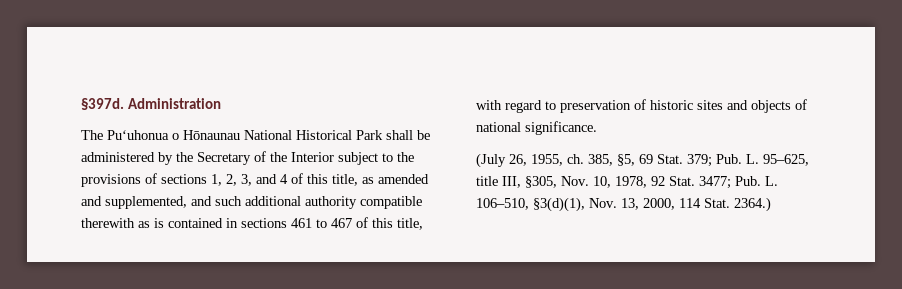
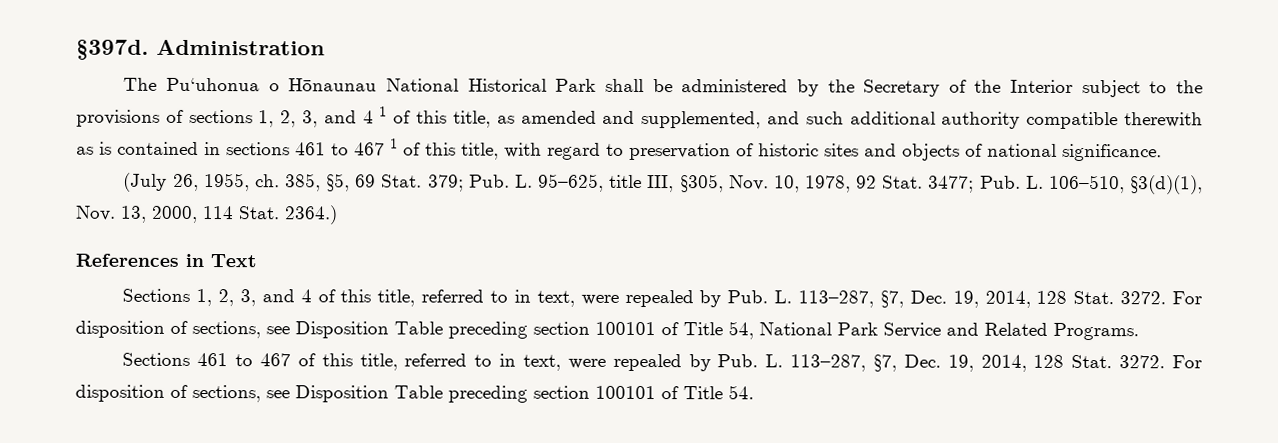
- The Pu‘uhonua o Hōnaunau National Historical Park shall be administered by the Secretary of the Interior subject to the provisions of sections 1, 2, 3, and 4 of this title, as amended and supplemented, and such additional authority compatible therewith as is contained in sections 461 to 467 of this title, with regard to preservation of historic sites and objects of national significance.
+ The Pu‘uhonua o Hōnaunau National Historical Park shall be administered by the Secretary of the Interior subject to the provisions of sections 1, 2, 3, and 4 1 of this title, as amended and supplemented, and such additional authority compatible therewith as is contained in sections 461 to 467 1 of this title, with regard to preservation of historic sites and objects of national significance.
+ References in Text
+ Sections 1, 2, 3, and 4 of this title, referred to in text, were repealed by Pub. L. 113–287, §7, Dec. 19, 2014, 128 Stat. 3272. For disposition of sections, see Disposition Table preceding section 100101 of Title 54, National Park Service and Related Programs.
+ Sections 461 to 467 of this title, referred to in text, were repealed by Pub. L. 113–287, §7, Dec. 19, 2014, 128 Stat. 3272. For disposition of sections, see Disposition Table preceding section 100101 of Title 54.

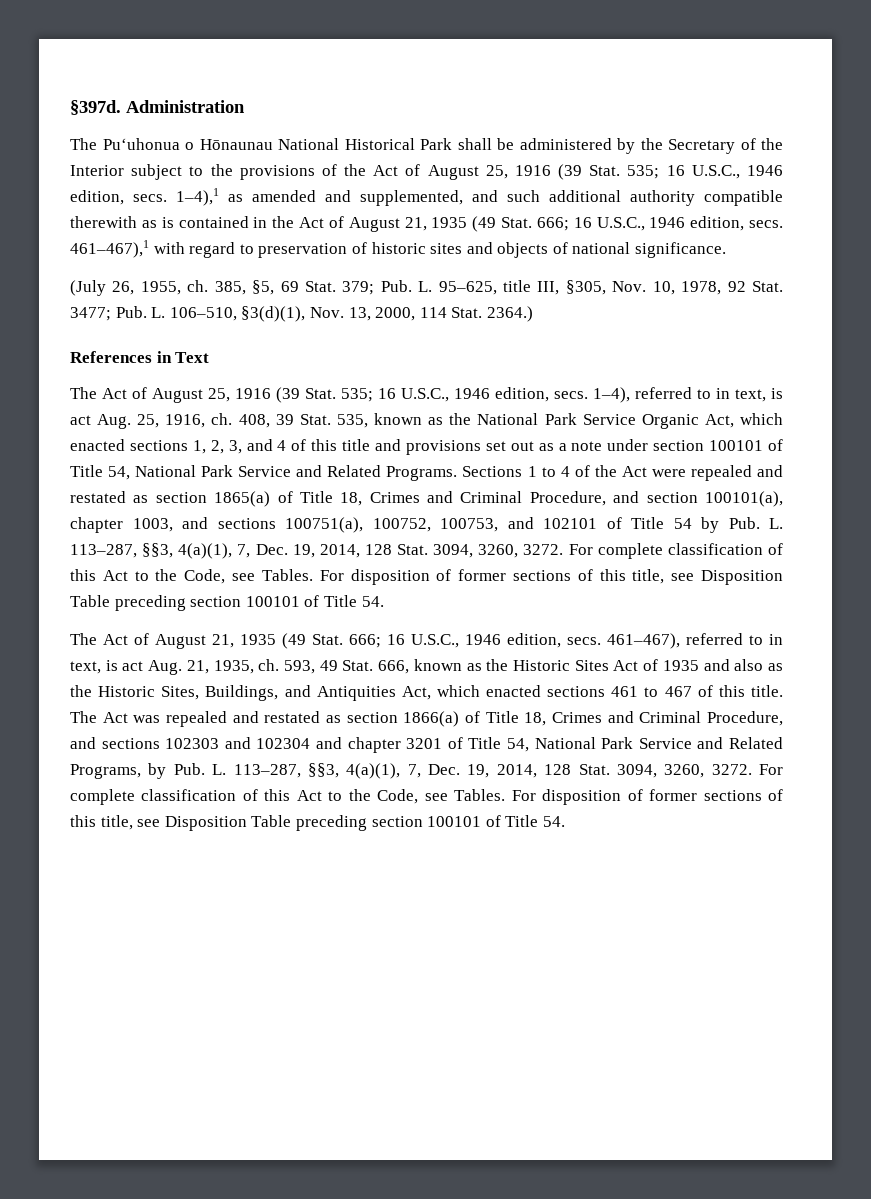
- The Pu‘uhonua o Hōnaunau National Historical Park shall be administered by the Secretary of the Interior subject to the provisions of sections 1, 2, 3, and 4 1 of this title, as amended and supplemented, and such additional authority compatible therewith as is contained in sections 461 to 467 1 of this title, with regard to preservation of historic sites and objects of national significance.
+ The Pu‘uhonua o Hōnaunau National Historical Park shall be administered by the Secretary of the Interior subject to the provisions of the Act of August 25, 1916 (39 Stat. 535; 16 U.S.C., 1946 edition, secs. 1–4),1 as amended and supplemented, and such additional authority compatible therewith as is contained in the Act of August 21, 1935 (49 Stat. 666; 16 U.S.C., 1946 edition, secs. 461–467),1 with regard to preservation of historic sites and objects of national significance.
- Sections 1, 2, 3, and 4 of this title, referred to in text, were repealed by Pub. L. 113–287, §7, Dec. 19, 2014, 128 Stat. 3272. For disposition of sections, see Disposition Table preceding section 100101 of Title 54, National Park Service and Related Programs.
- Sections 461 to 467 of this title, referred to in text, were repealed by Pub. L. 113–287, §7, Dec. 19, 2014, 128 Stat. 3272. For disposition of sections, see Disposition Table preceding section 100101 of Title 54.
+ The Act of August 25, 1916 (39 Stat. 535; 16 U.S.C., 1946 edition, secs. 1–4), referred to in text, is act Aug. 25, 1916, ch. 408, 39 Stat. 535, known as the National Park Service Organic Act, which enacted sections 1, 2, 3, and 4 of this title and provisions set out as a note under section 100101 of Title 54, National Park Service and Related Programs. Sections 1 to 4 of the Act were repealed and restated as section 1865(a) of Title 18, Crimes and Criminal Procedure, and section 100101(a), chapter 1003, and sections 100751(a), 100752, 100753, and 102101 of Title 54 by Pub. L. 113–287, §§3, 4(a)(1), 7, Dec. 19, 2014, 128 Stat. 3094, 3260, 3272. For complete classification of this Act to the Code, see Tables. For disposition of former sections of this title, see Disposition Table preceding section 100101 of Title 54.
+ The Act of August 21, 1935 (49 Stat. 666; 16 U.S.C., 1946 edition, secs. 461–467), referred to in text, is act Aug. 21, 1935, ch. 593, 49 Stat. 666, known as the Historic Sites Act of 1935 and also as the Historic Sites, Buildings, and Antiquities Act, which enacted sections 461 to 467 of this title. The Act was repealed and restated as section 1866(a) of Title 18, Crimes and Criminal Procedure, and sections 102303 and 102304 and chapter 3201 of Title 54, National Park Service and Related Programs, by Pub. L. 113–287, §§3, 4(a)(1), 7, Dec. 19, 2014, 128 Stat. 3094, 3260, 3272. For complete classification of this Act to the Code, see Tables. For disposition of former sections of this title, see Disposition Table preceding section 100101 of Title 54.

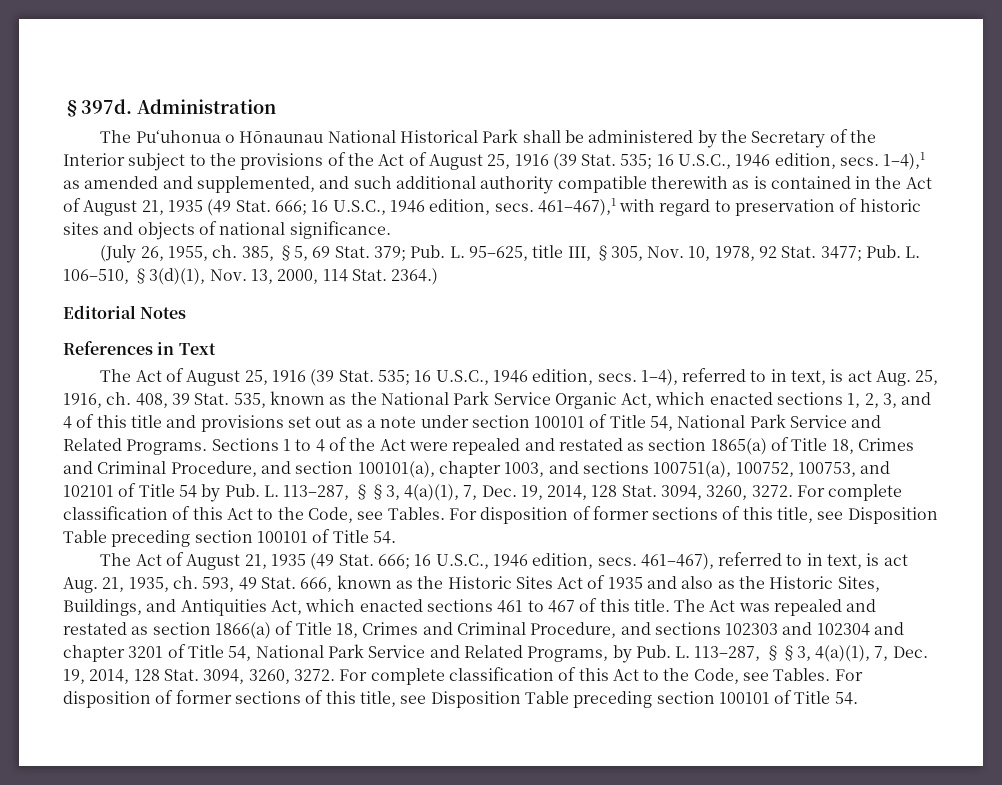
+ Editorial Notes

